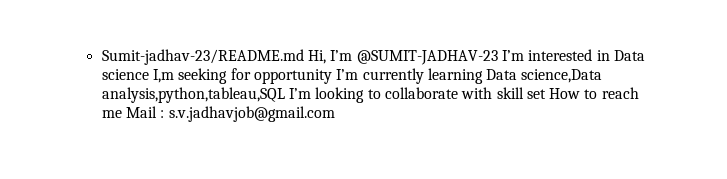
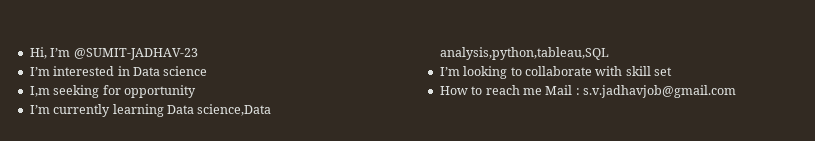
- Sumit-jadhav-23/README.md Hi, I’m @SUMIT-JADHAV-23 I’m interested in Data science I,m seeking for opportunity I’m currently learning Data science,Data analysis,python,tableau,SQL I’m looking to collaborate with skill set How to reach me Mail : s.v.jadhavjob@gmail.com
+ Hi, I’m @SUMIT-JADHAV-23
+ I’m interested in Data science
+ I,m seeking for opportunity
+ I’m currently learning Data science,Data analysis,python,tableau,SQL
+ I’m looking to collaborate with skill set
+ How to reach me Mail : s.v.jadhavjob@gmail.com

